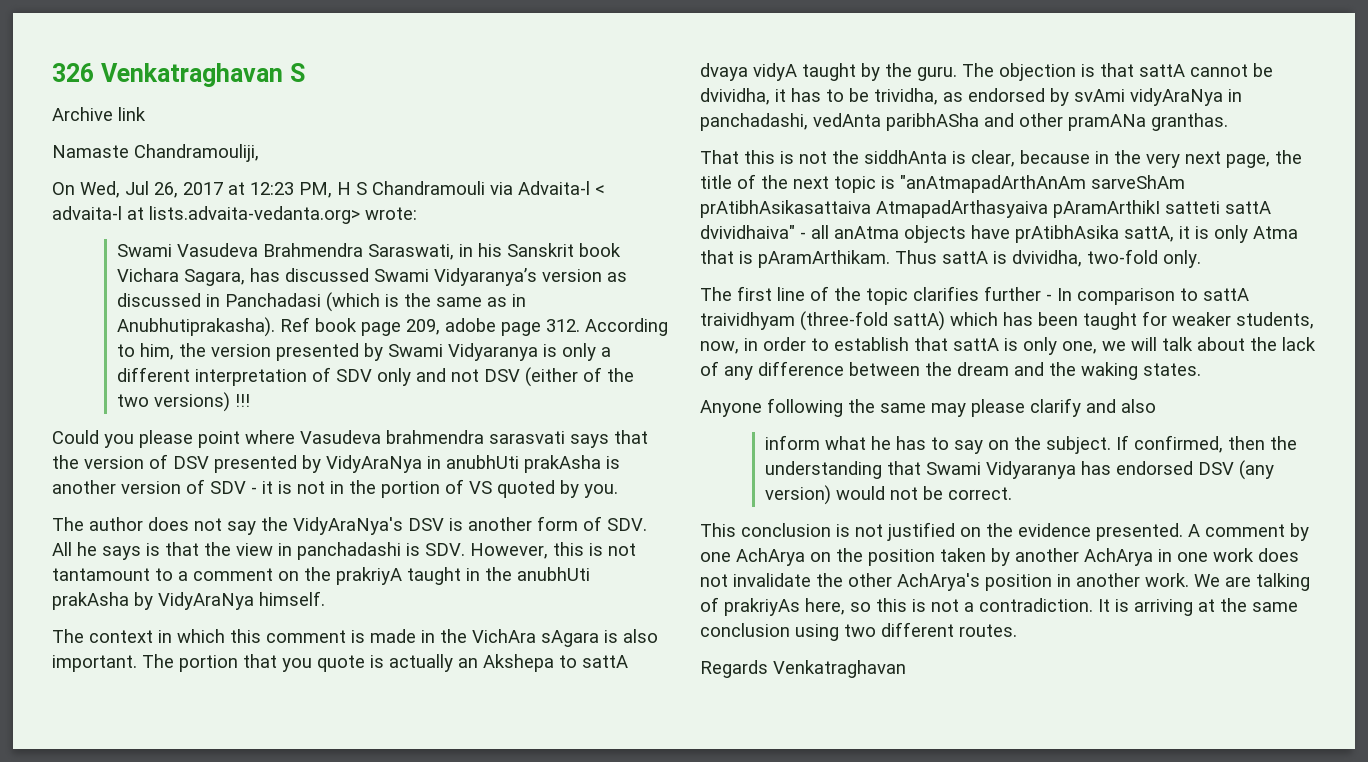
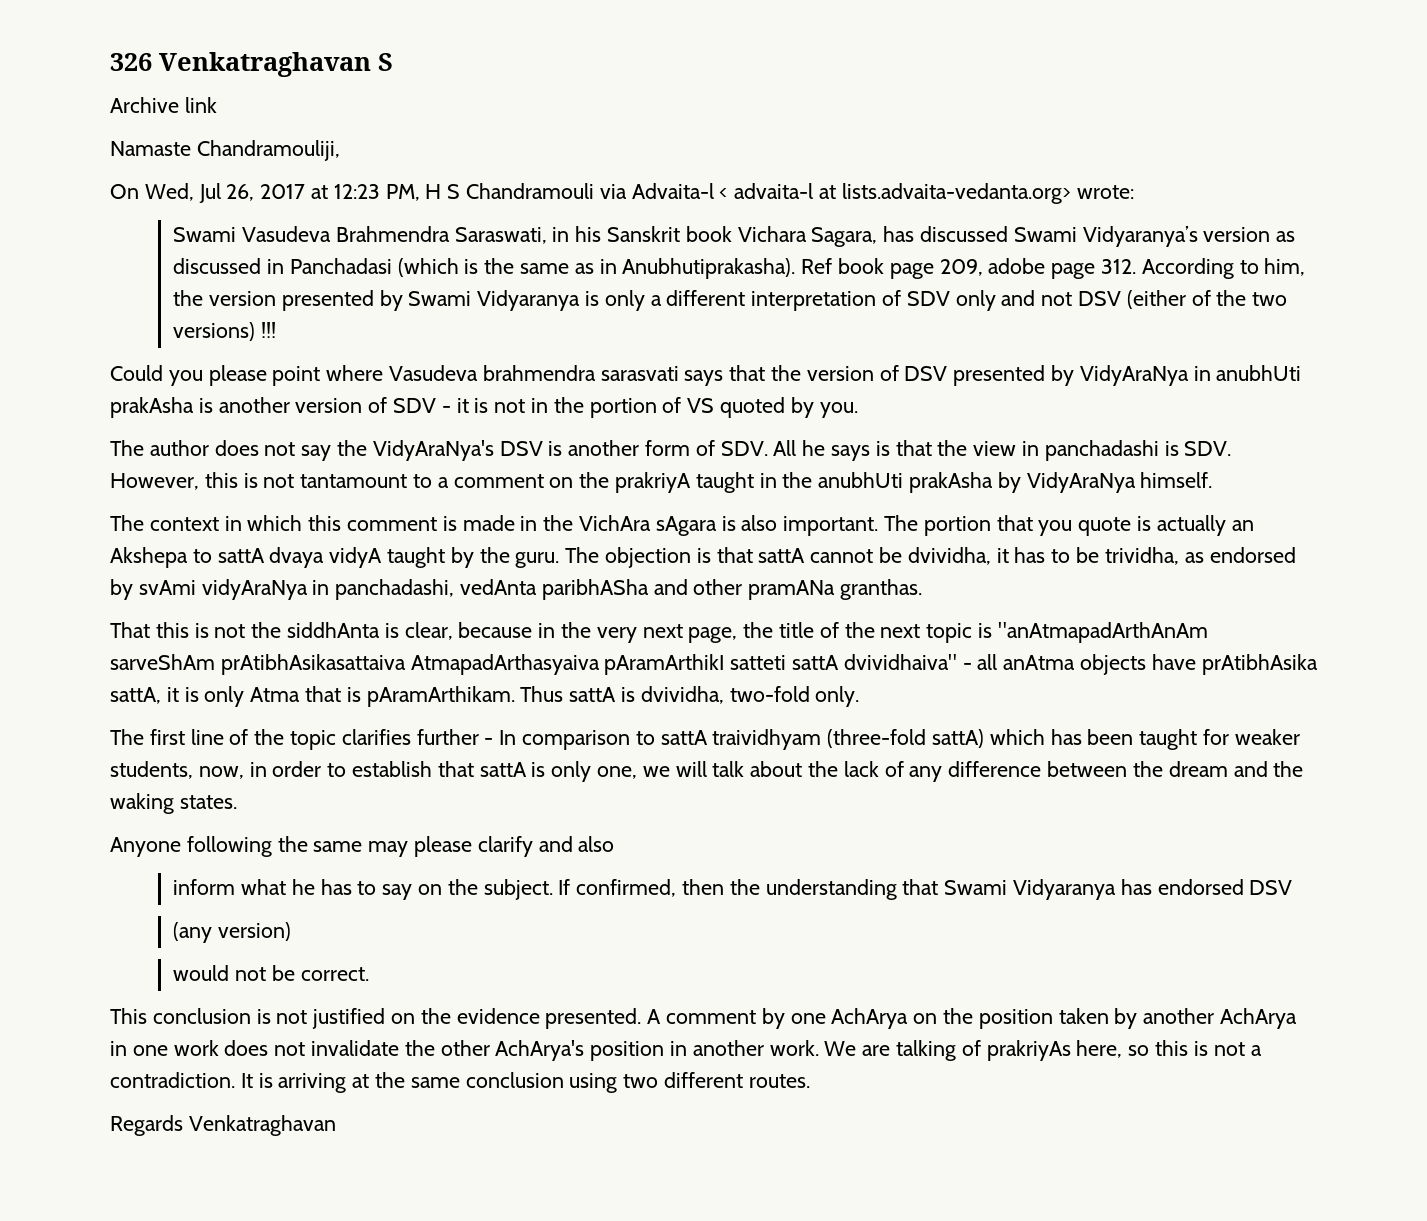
- If confirmed, then the understanding that Swami Vidyaranya has endorsed DSV (any version) would not be correct.
+ If confirmed, then the understanding that Swami Vidyaranya has endorsed DSV
+ (any version)
+ would not be correct.

